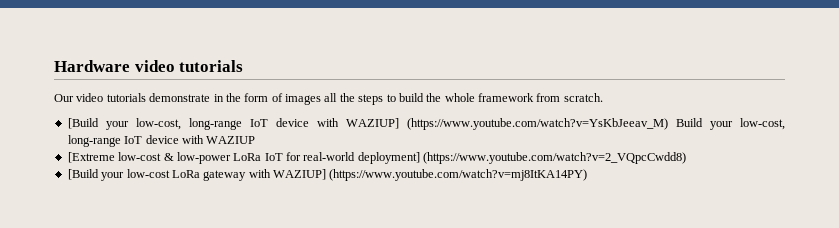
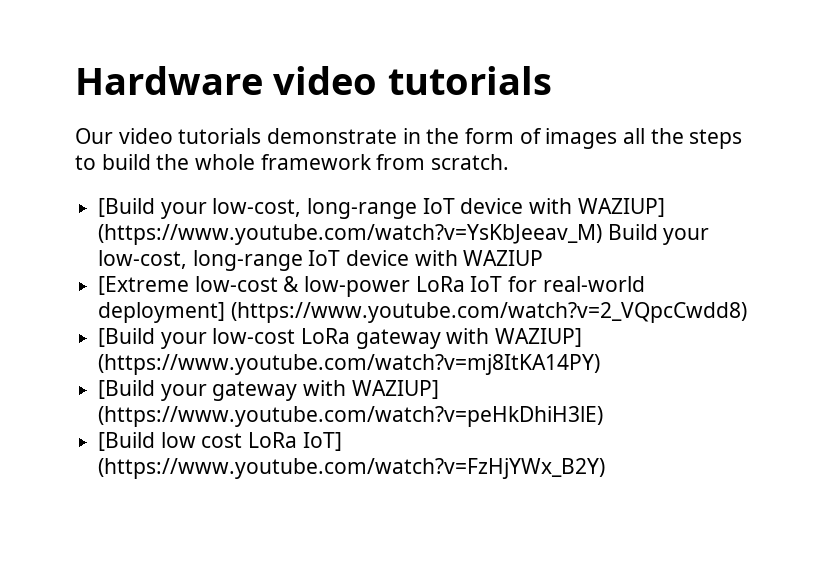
+ [Build your gateway with WAZIUP] (https://www.youtube.com/watch?v=peHkDhiH3lE)
+ [Build low cost LoRa IoT] (https://www.youtube.com/watch?v=FzHjYWx_B2Y)

